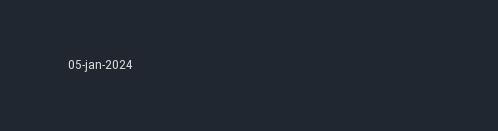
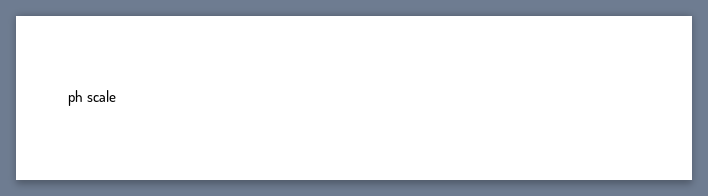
- 05-jan-2024
+ ph scale

